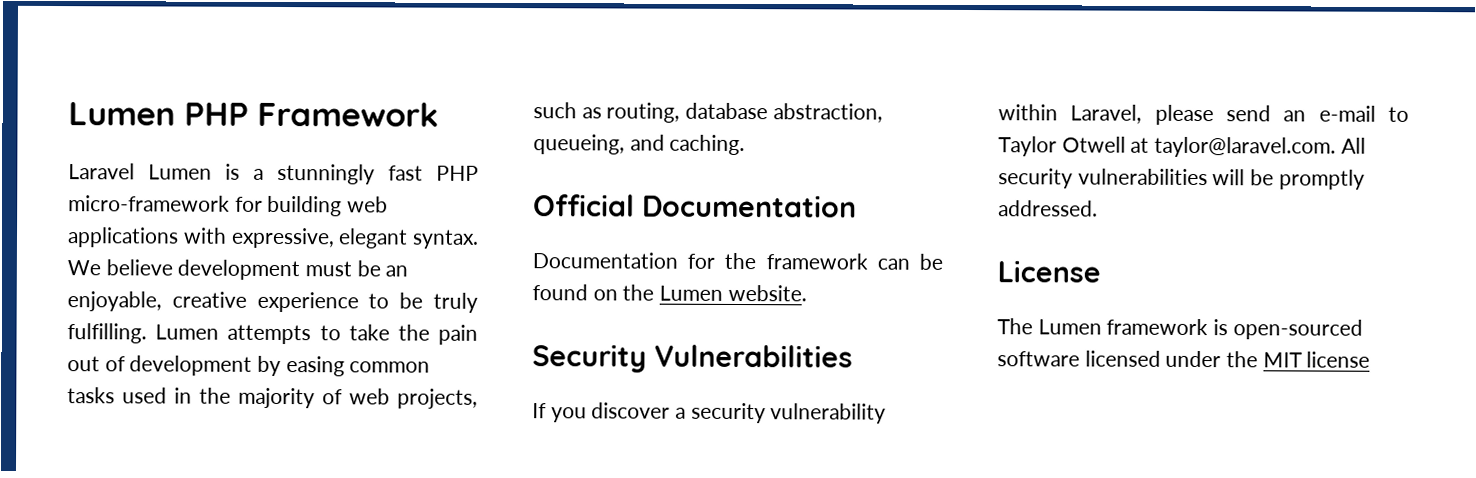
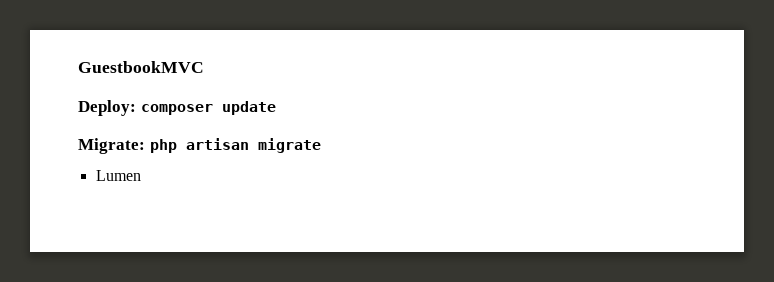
- Lumen PHP Framework
- Laravel Lumen is a stunningly fast PHP micro-framework for building web applications with expressive, elegant syntax. We believe development must be an enjoyable, creative experience to be truly fulfilling. Lumen attempts to take the pain out of development by easing common tasks used in the majority of web projects, such as routing, database abstraction, queueing, and caching.
- Official Documentation
- Documentation for the framework can be found on the Lumen website.
- Security Vulnerabilities
- If you discover a security vulnerability within Laravel, please send an e-mail to Taylor Otwell at taylor@laravel.com. All security vulnerabilities will be promptly addressed.
- License
- The Lumen framework is open-sourced software licensed under the MIT license
+ GuestbookMVC
+ Deploy: composer update
+ Migrate: php artisan migrate
+ Lumen

